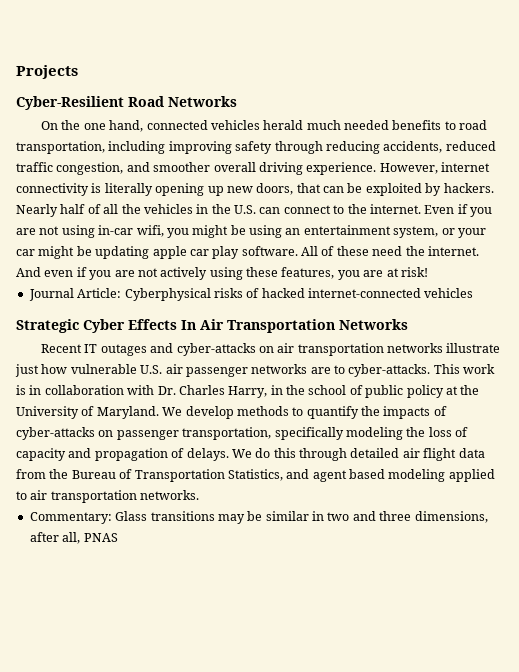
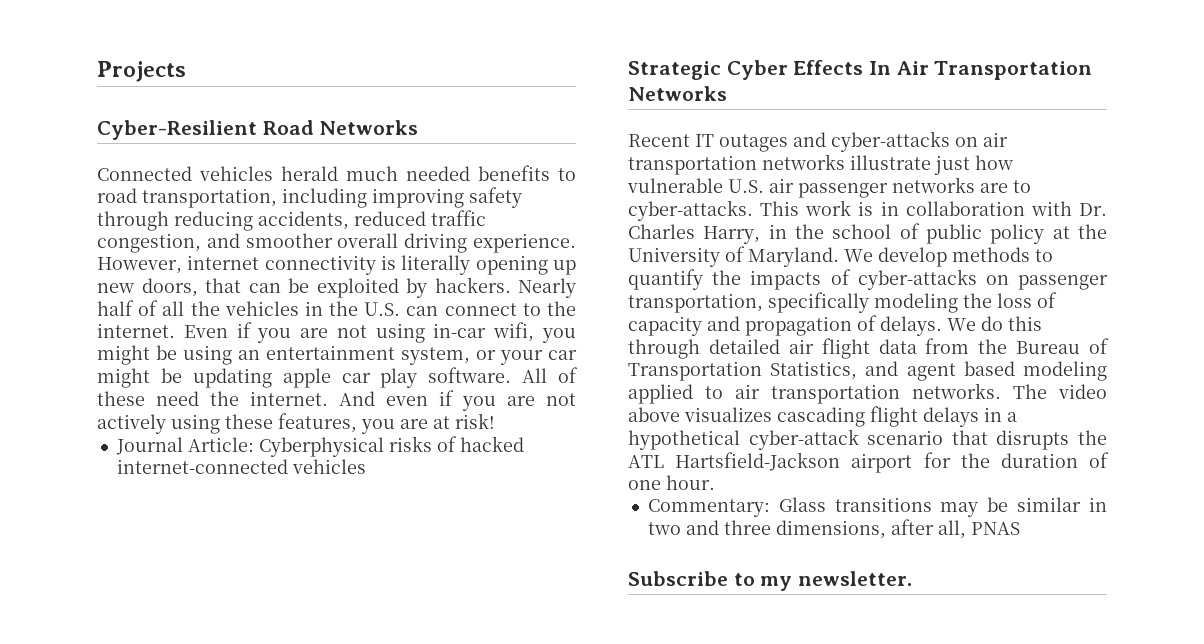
- On the one hand, connected vehicles herald much needed benefits to road transportation, including improving safety through reducing accidents, reduced traffic congestion, and smoother overall driving experience.
+ Connected vehicles herald much needed benefits to road transportation, including improving safety through reducing accidents, reduced traffic congestion, and smoother overall driving experience.
+ The video above visualizes cascading flight delays in a hypothetical cyber-attack scenario that disrupts the ATL Hartsfield-Jackson airport for the duration of one hour.
+ Subscribe to my newsletter.

